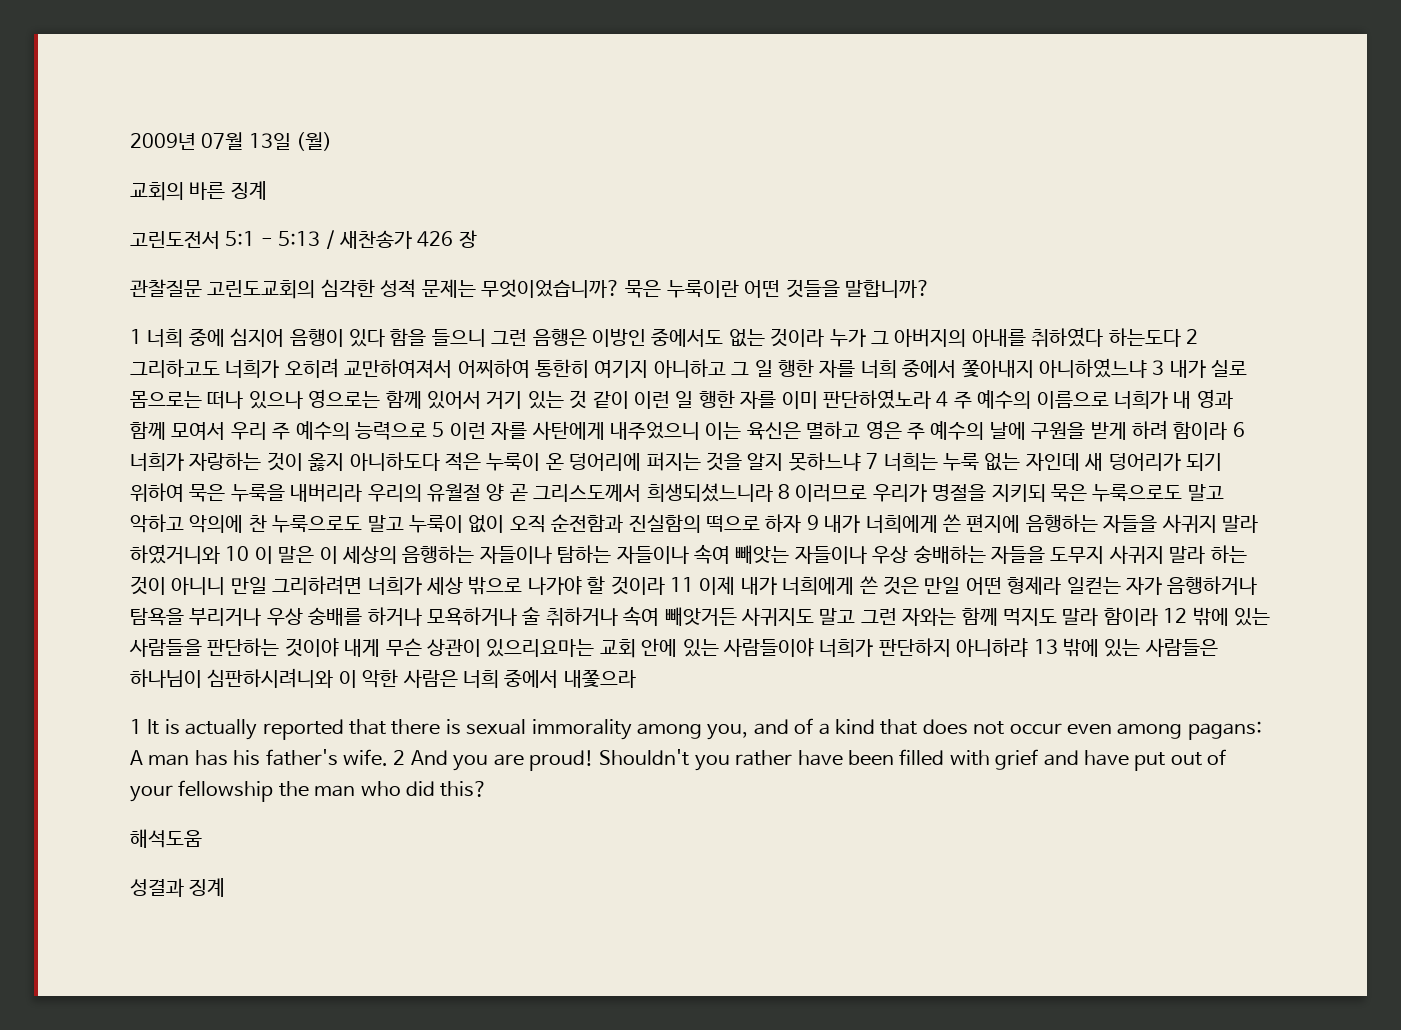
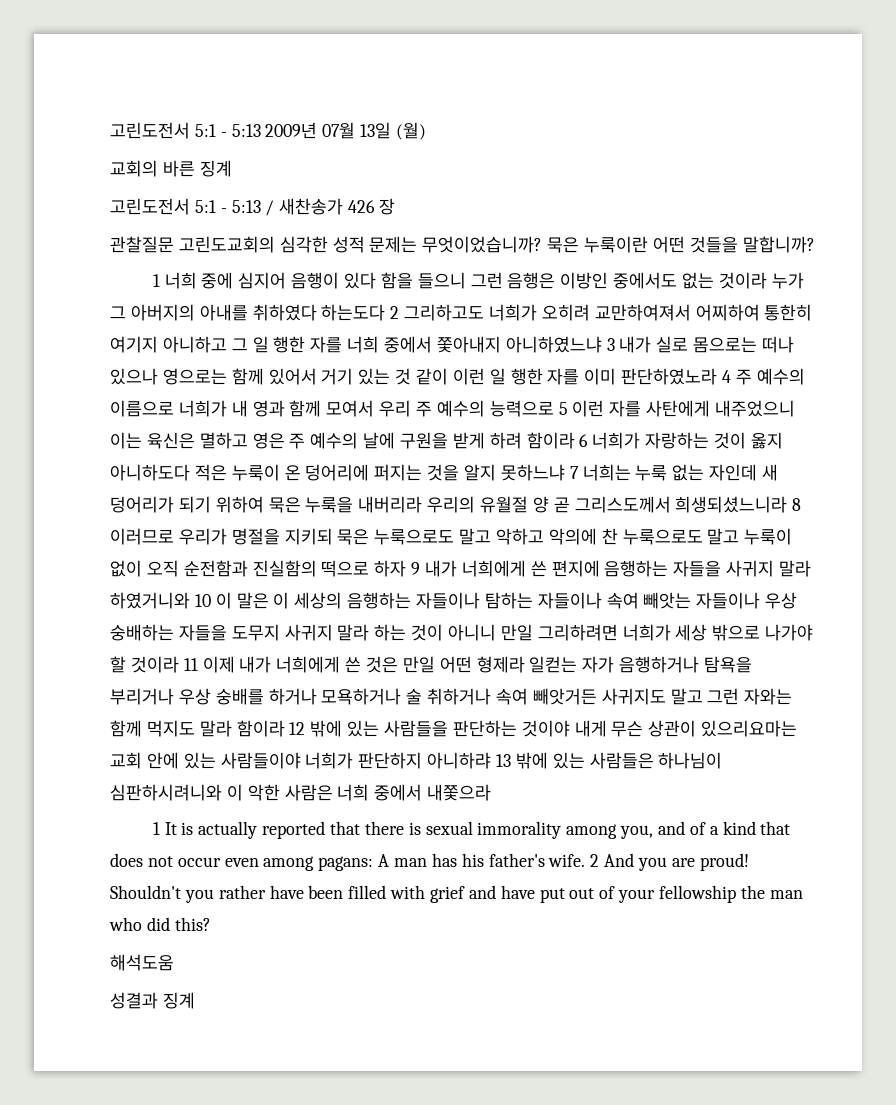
- 2009년 07월 13일 (월)
+ 고린도전서 5:1 - 5:13 2009년 07월 13일 (월)

